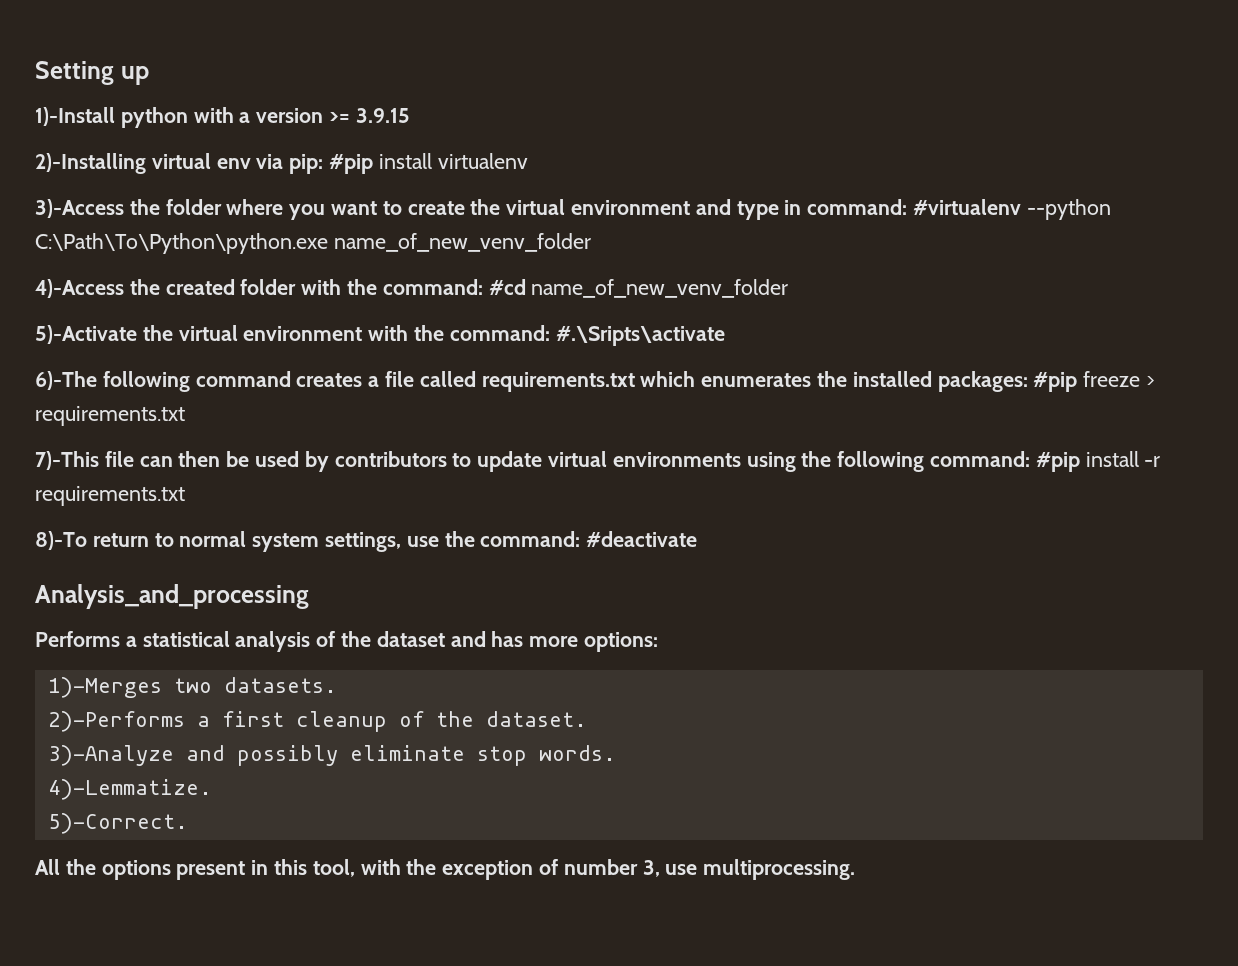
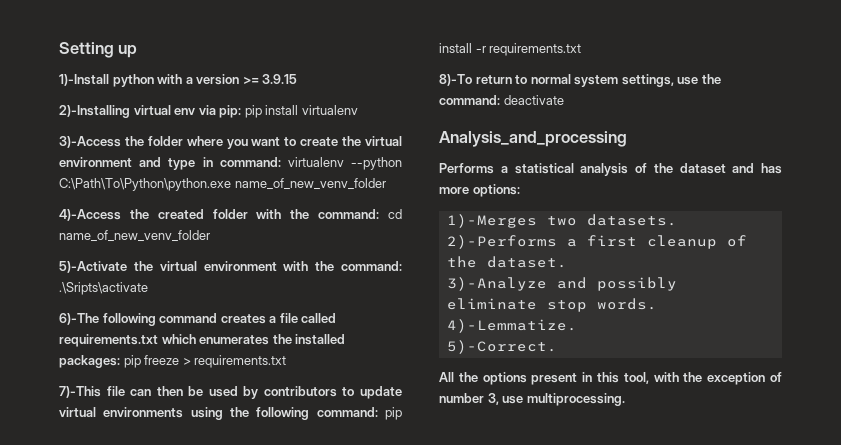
- 2)-Installing virtual env via pip: #pip install virtualenv
+ 2)-Installing virtual env via pip: pip install virtualenv
- 3)-Access the folder where you want to create the virtual environment and type in command: #virtualenv --python C:\Path\To\Python\python.exe name_of_new_venv_folder
+ 3)-Access the folder where you want to create the virtual environment and type in command: virtualenv --python C:\Path\To\Python\python.exe name_of_new_venv_folder
- 4)-Access the created folder with the command: #cd name_of_new_venv_folder
+ 4)-Access the created folder with the command: cd name_of_new_venv_folder
- 5)-Activate the virtual environment with the command: #.\Sripts\activate
+ 5)-Activate the virtual environment with the command: .\Sripts\activate
- 6)-The following command creates a file called requirements.txt which enumerates the installed packages: #pip freeze > requirements.txt
+ 6)-The following command creates a file called requirements.txt which enumerates the installed packages: pip freeze > requirements.txt
- 7)-This file can then be used by contributors to update virtual environments using the following command: #pip install -r requirements.txt
+ 7)-This file can then be used by contributors to update virtual environments using the following command: pip install -r requirements.txt
- 8)-To return to normal system settings, use the command: #deactivate
+ 8)-To return to normal system settings, use the command: deactivate

